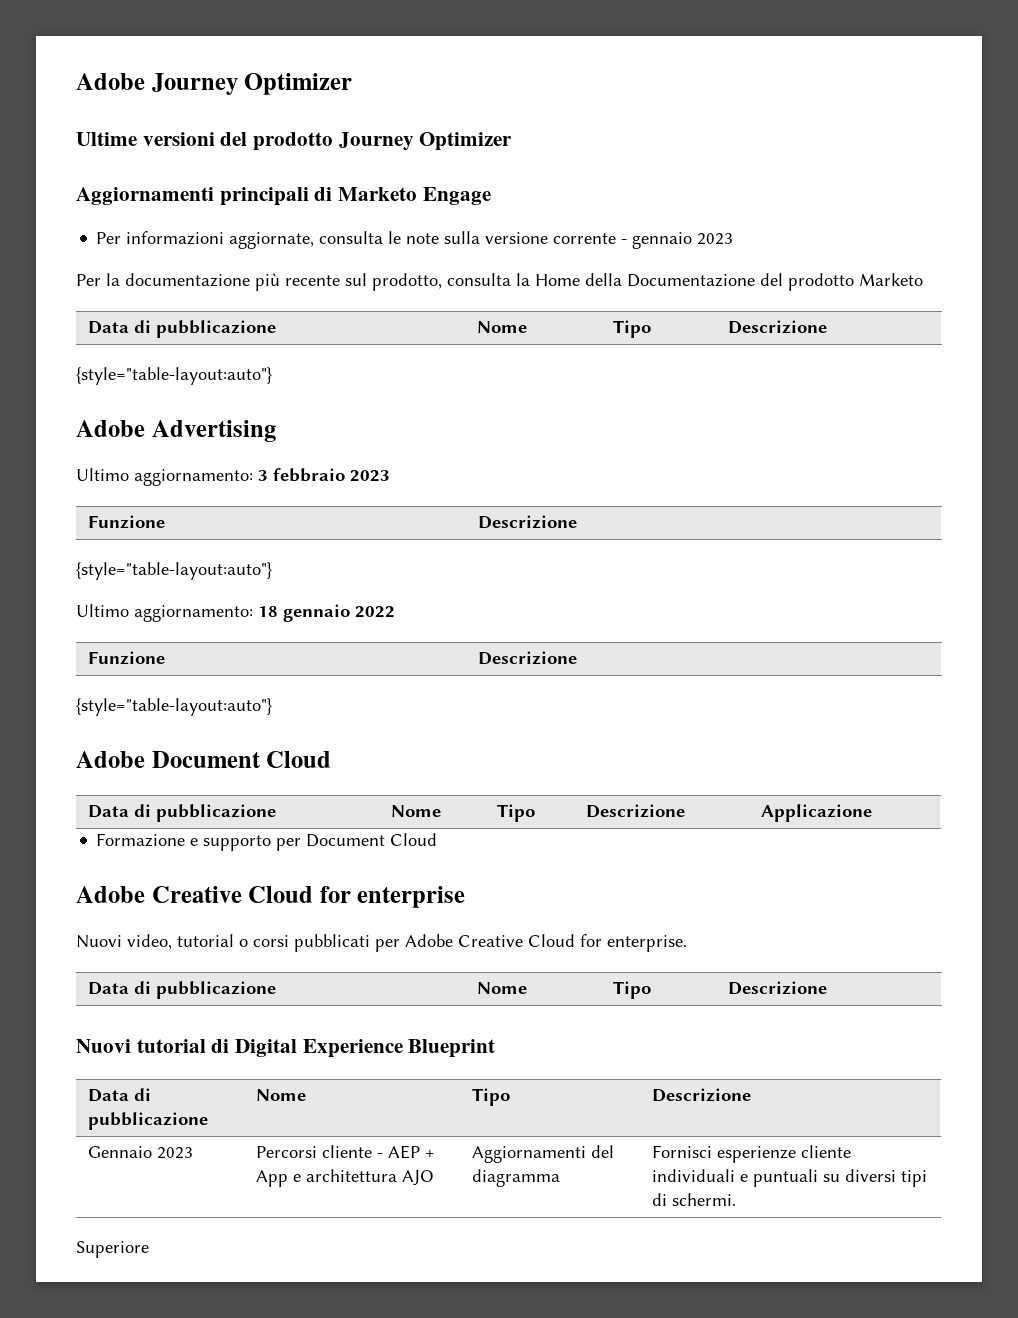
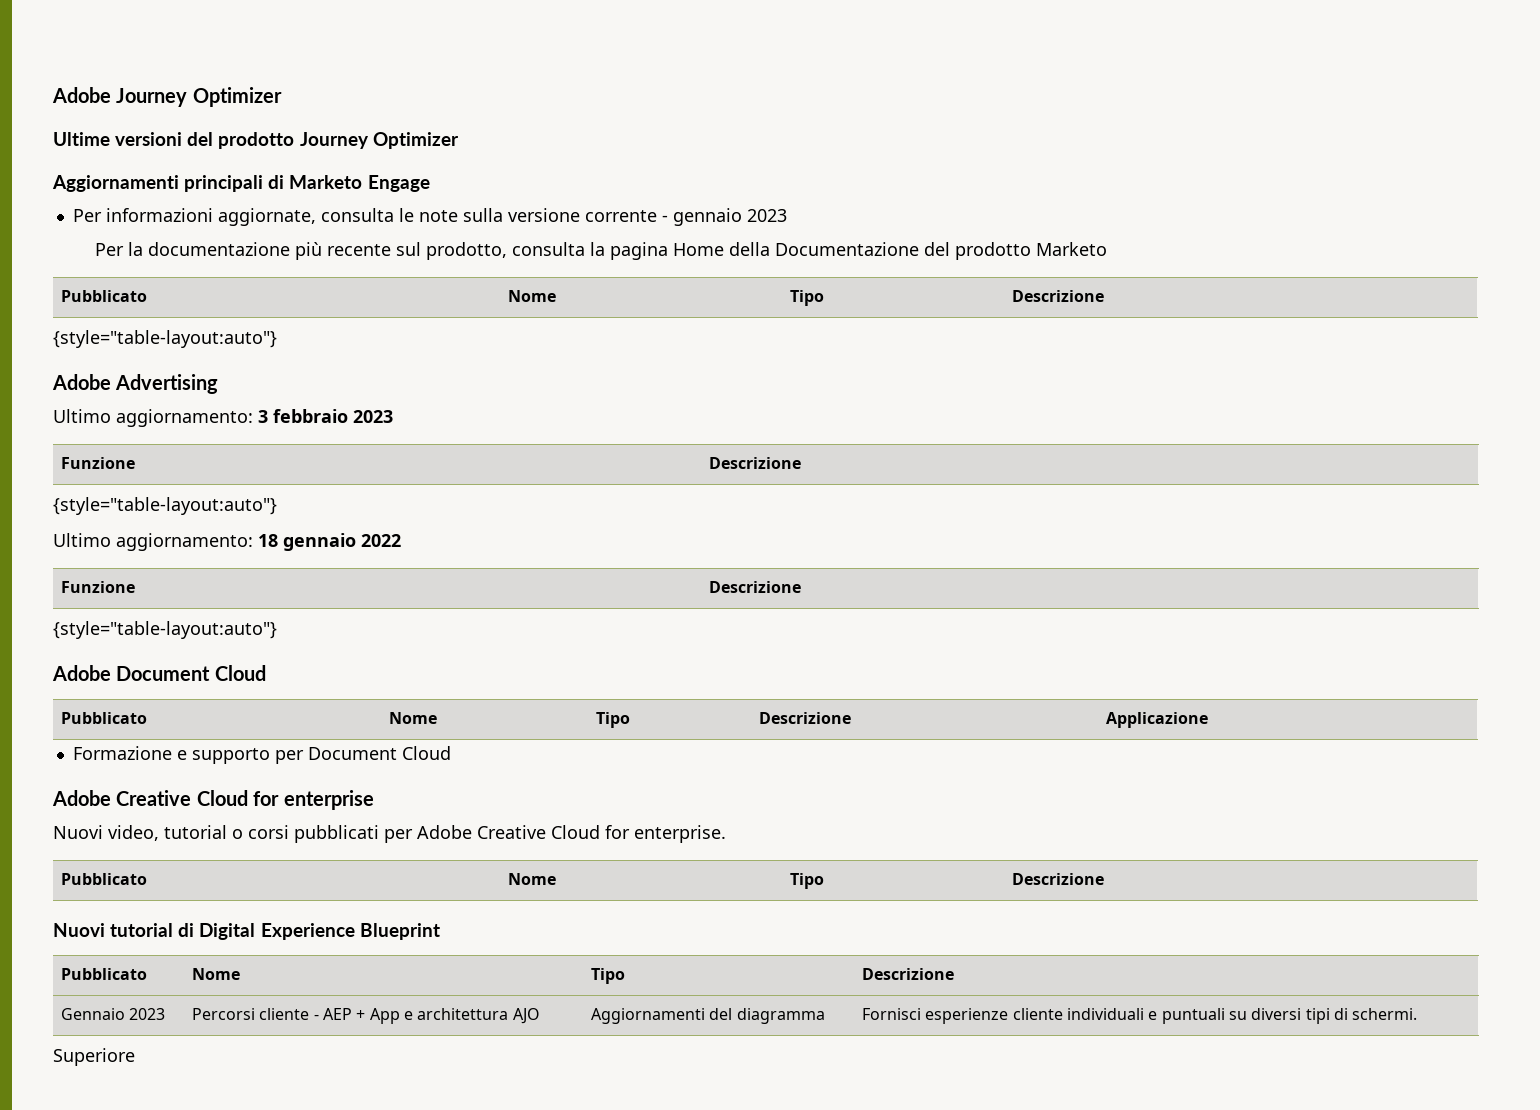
- Per la documentazione più recente sul prodotto, consulta la Home della Documentazione del prodotto Marketo
- Data di pubblicazione | Nome | Tipo | Descrizione
+ Per la documentazione più recente sul prodotto, consulta la pagina Home della Documentazione del prodotto Marketo
+ Pubblicato | Nome | Tipo | Descrizione
- Data di pubblicazione | Nome | Tipo | Descrizione | Applicazione
+ Pubblicato | Nome | Tipo | Descrizione | Applicazione
  Nuovi video, tutorial o corsi pubblicati per Adobe Creative Cloud for enterprise.
- Data di pubblicazione | Nome | Tipo | Descrizione
+ Pubblicato | Nome | Tipo | Descrizione
  Nuovi tutorial di Digital Experience Blueprint
- Data di pubblicazione | Nome | Tipo | Descrizione
+ Pubblicato | Nome | Tipo | Descrizione

